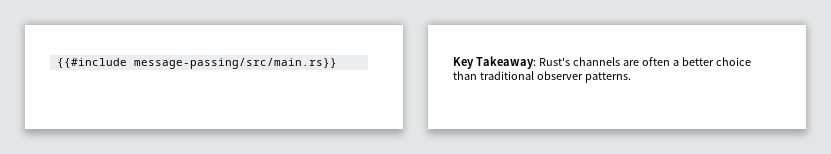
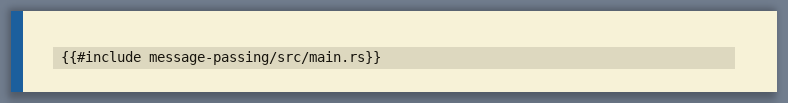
- Key Takeaway: Rust's channels are often a better choice than traditional observer patterns.

